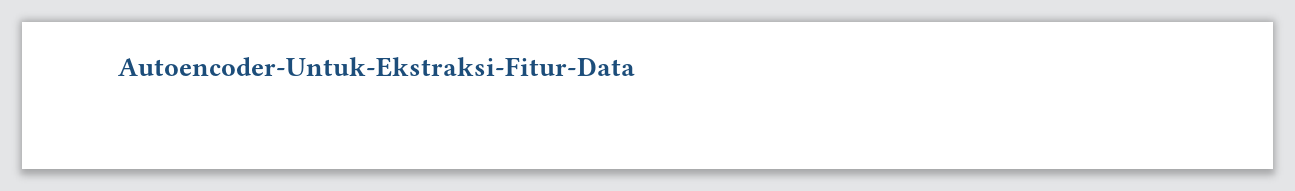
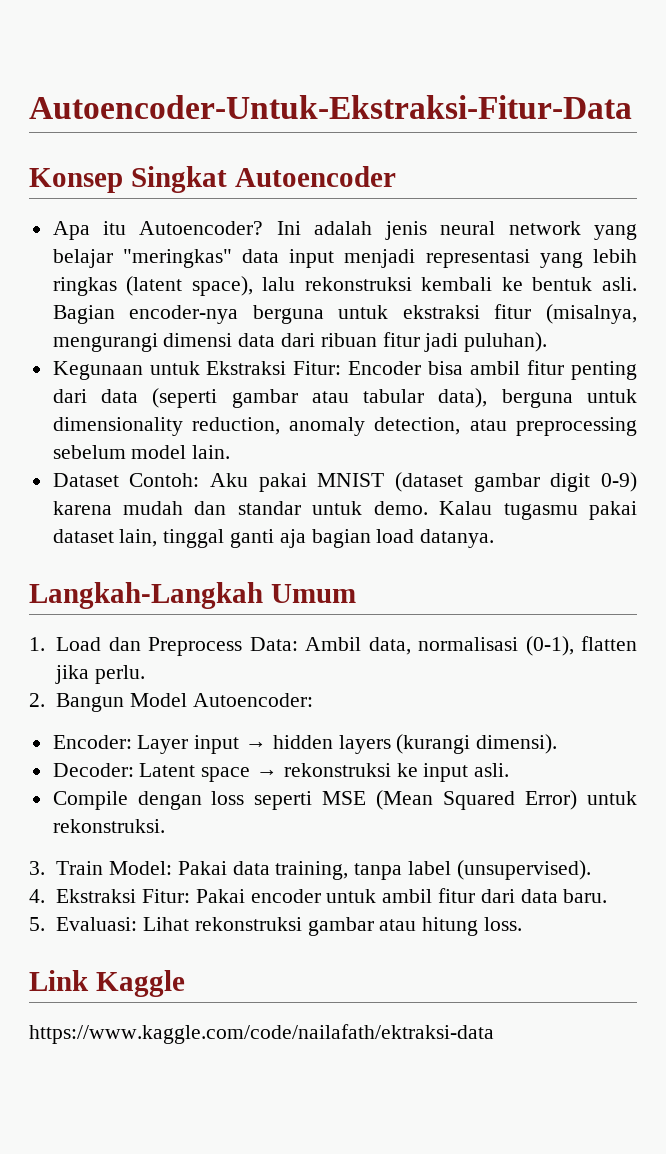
+ Konsep Singkat Autoencoder
+ Apa itu Autoencoder? Ini adalah jenis neural network yang belajar "meringkas" data input menjadi representasi yang lebih ringkas (latent space), lalu rekonstruksi kembali ke bentuk asli. Bagian encoder-nya berguna untuk ekstraksi fitur (misalnya, mengurangi dimensi data dari ribuan fitur jadi puluhan).
+ Kegunaan untuk Ekstraksi Fitur: Encoder bisa ambil fitur penting dari data (seperti gambar atau tabular data), berguna untuk dimensionality reduction, anomaly detection, atau preprocessing sebelum model lain.
+ Dataset Contoh: Aku pakai MNIST (dataset gambar digit 0-9) karena mudah dan standar untuk demo. Kalau tugasmu pakai dataset lain, tinggal ganti aja bagian load datanya.
+ Langkah-Langkah Umum
+ 1. Load dan Preprocess Data: Ambil data, normalisasi (0-1), flatten jika perlu.
+ 2. Bangun Model Autoencoder:
+ Encoder: Layer input → hidden layers (kurangi dimensi).
+ Decoder: Latent space → rekonstruksi ke input asli.
+ Compile dengan loss seperti MSE (Mean Squared Error) untuk rekonstruksi.
+ 3. Train Model: Pakai data training, tanpa label (unsupervised).
+ 4. Ekstraksi Fitur: Pakai encoder untuk ambil fitur dari data baru.
+ 5. Evaluasi: Lihat rekonstruksi gambar atau hitung loss.
+ Link Kaggle
+ https://www.kaggle.com/code/nailafath/ektraksi-data

